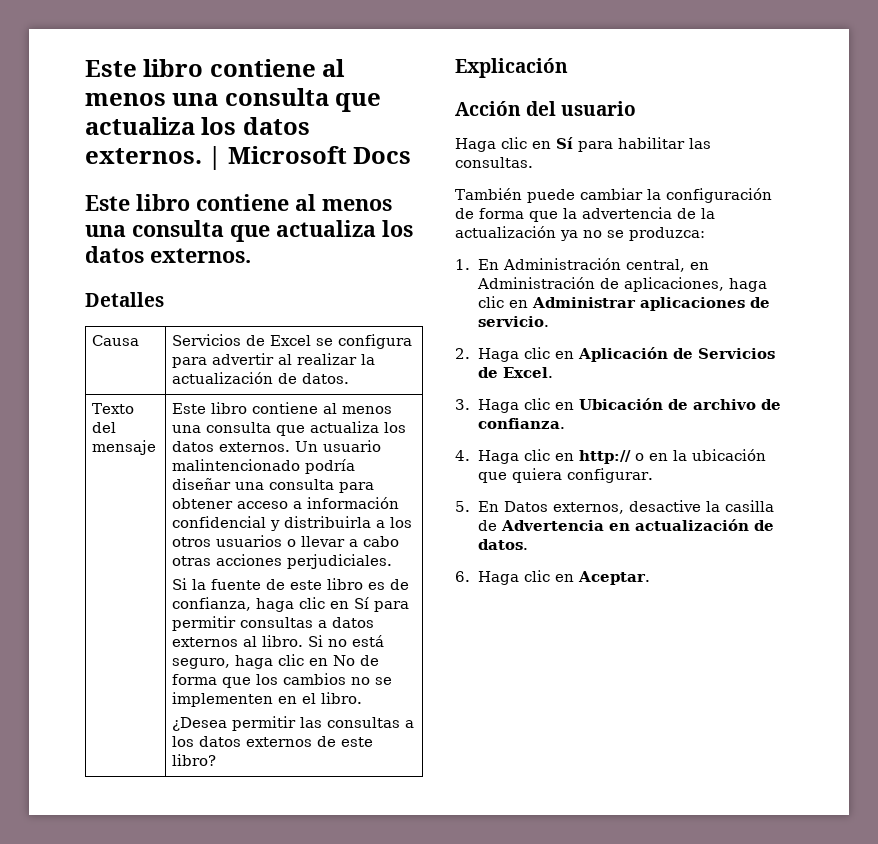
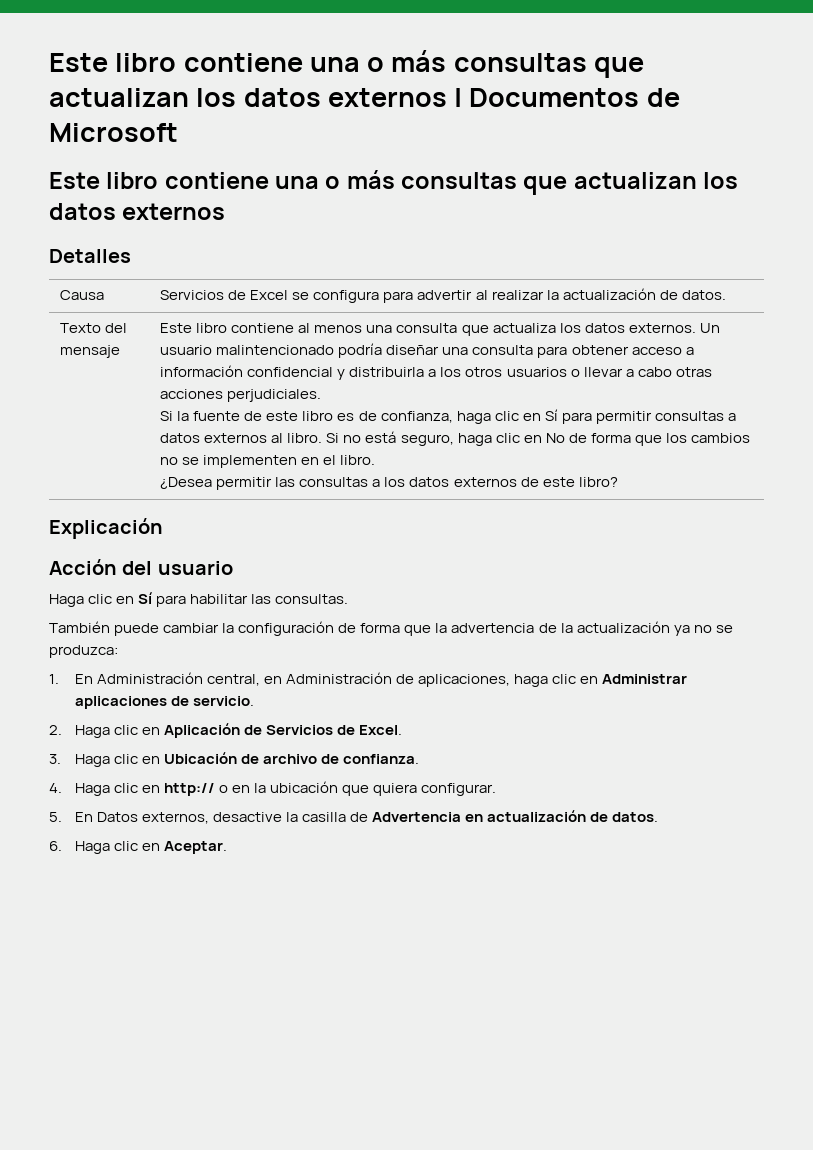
- Este libro contiene al menos una consulta que actualiza los datos externos. | Microsoft Docs
- Este libro contiene al menos una consulta que actualiza los datos externos.
+ Este libro contiene una o más consultas que actualizan los datos externos | Documentos de Microsoft
+ Este libro contiene una o más consultas que actualizan los datos externos

